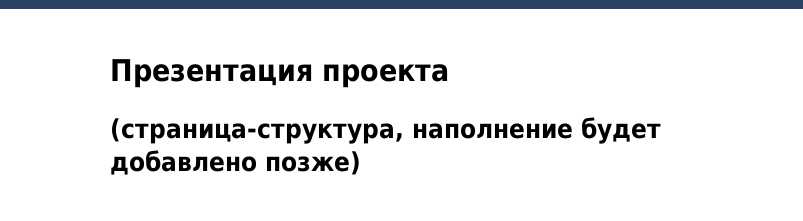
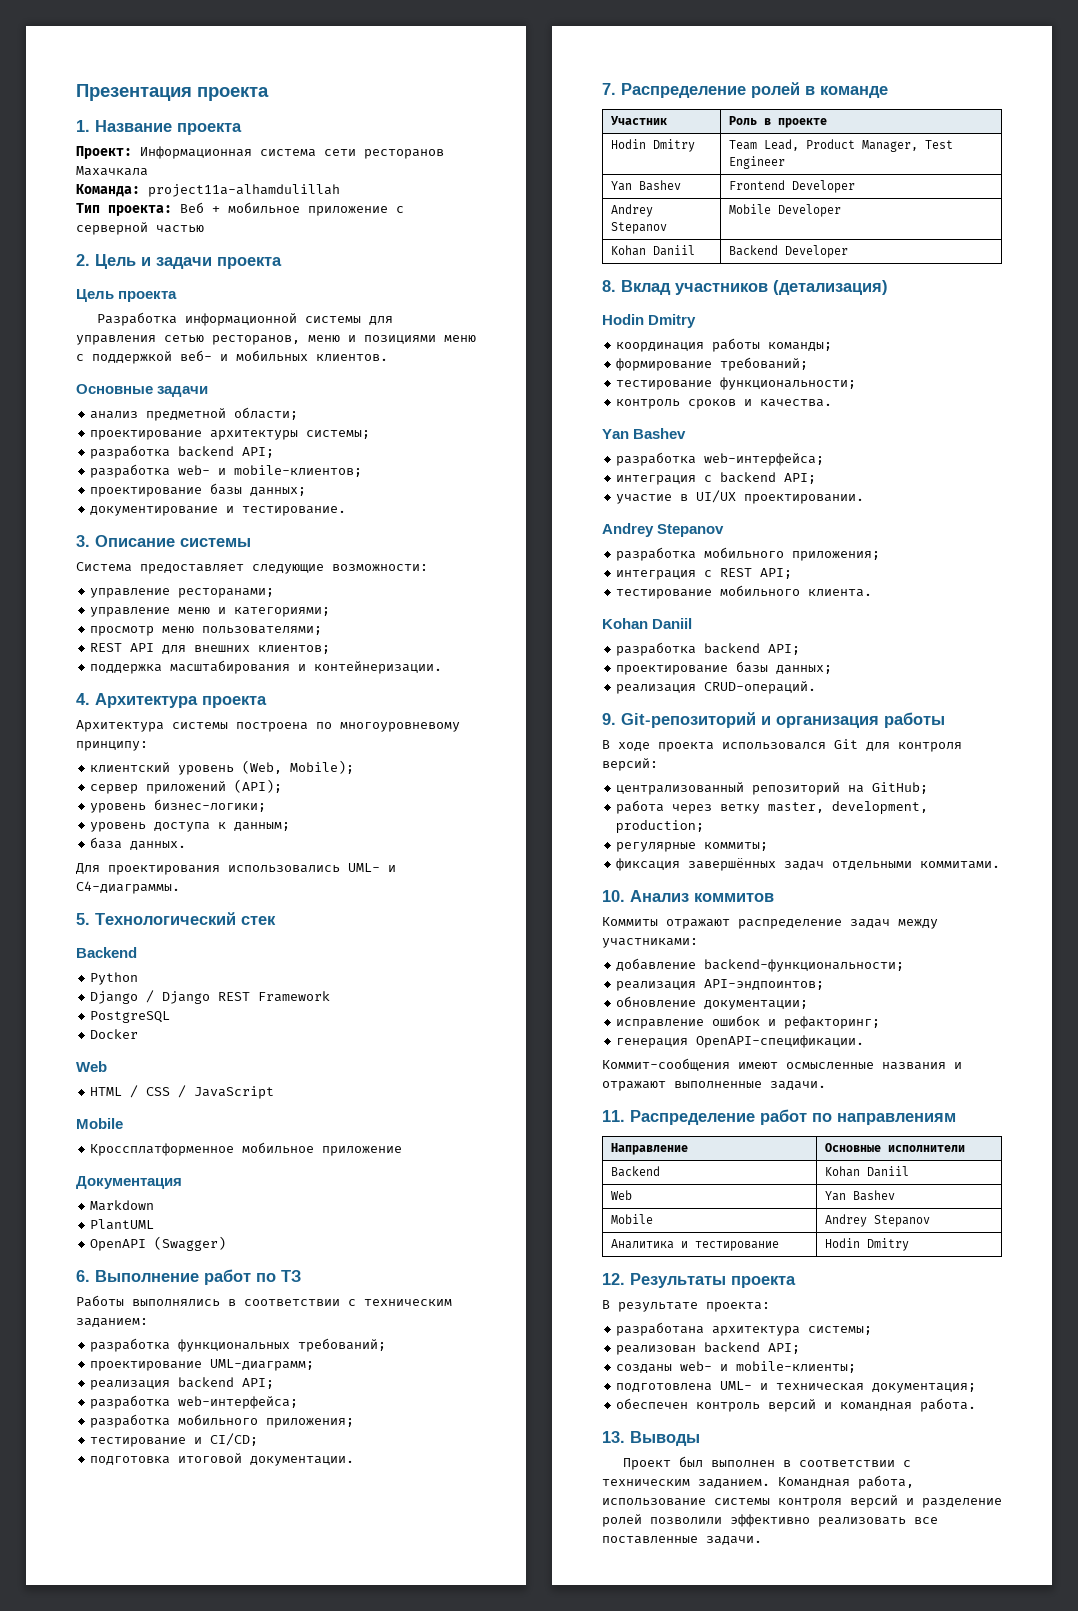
- (страница-структура, наполнение будет добавлено позже)
+ 1. Название проекта
+ Проект: Информационная система сети ресторанов Махачкала
+ Команда: project11a-alhamdulillah
+ Тип проекта: Веб + мобильное приложение с серверной частью
+ 2. Цель и задачи проекта
+ Цель проекта
+ Разработка информационной системы для управления сетью ресторанов, меню и позициями меню с поддержкой веб- и мобильных клиентов.
+ Основные задачи
+ анализ предметной области;
+ проектирование архитектуры системы;
+ разработка backend API;
+ разработка web- и mobile-клиентов;
+ проектирование базы данных;
+ документирование и тестирование.
+ 3. Описание системы
+ Система предоставляет следующие возможности:
+ управление ресторанами;
+ управление меню и категориями;
+ просмотр меню пользователями;
+ REST API для внешних клиентов;
+ поддержка масштабирования и контейнеризации.
+ 4. Архитектура проекта
+ Архитектура системы построена по многоуровневому принципу:
+ клиентский уровень (Web, Mobile);
+ сервер приложений (API);
+ уровень бизнес-логики;
+ уровень доступа к данным;
+ база данных.
+ Для проектирования использовались UML- и C4-диаграммы.
+ 5. Технологический стек
+ Backend
+ Python
+ Django / Django REST Framework
+ PostgreSQL
+ Docker
+ Web
+ HTML / CSS / JavaScript
+ Mobile
+ Кроссплатформенное мобильное приложение
+ Документация
+ Markdown
+ PlantUML
+ OpenAPI (Swagger)
+ 6. Выполнение работ по ТЗ
+ Работы выполнялись в соответствии с техническим заданием:
+ разработка функциональных требований;
+ проектирование UML-диаграмм;
+ реализация backend API;
+ разработка web-интерфейса;
+ разработка мобильного приложения;
+ тестирование и CI/CD;
+ подготовка итоговой документации.
+ 7. Распределение ролей в команде
+ Участник | Роль в проекте
+ Hodin Dmitry | Team Lead, Product Manager, Test Engineer
+ Yan Bashev | Frontend Developer
+ Andrey Stepanov | Mobile Developer
+ Kohan Daniil | Backend Developer
+ 8. Вклад участников (детализация)
+ Hodin Dmitry
+ координация работы команды;
+ формирование требований;
+ тестирование функциональности;
+ контроль сроков и качества.
+ Yan Bashev
+ разработка web-интерфейса;
+ интеграция с backend API;
+ участие в UI/UX проектировании.
+ Andrey Stepanov
+ разработка мобильного приложения;
+ интеграция с REST API;
+ тестирование мобильного клиента.
+ Kohan Daniil
+ разработка backend API;
+ проектирование базы данных;
+ реализация CRUD-операций.
+ 9. Git-репозиторий и организация работы
+ В ходе проекта использовался Git для контроля версий:
+ централизованный репозиторий на GitHub;
+ работа через ветку master, development, production;
+ регулярные коммиты;
+ фиксация завершённых задач отдельными коммитами.
+ 10. Анализ коммитов
+ Коммиты отражают распределение задач между участниками:
+ добавление backend-функциональности;
+ реализация API-эндпоинтов;
+ обновление документации;
+ исправление ошибок и рефакторинг;
+ генерация OpenAPI-спецификации.
+ Коммит-сообщения имеют осмысленные названия и отражают выполненные задачи.
+ 11. Распределение работ по направлениям
+ Направление | Основные исполнители
+ Backend | Kohan Daniil
+ Web | Yan Bashev
+ Mobile | Andrey Stepanov
+ Аналитика и тестирование | Hodin Dmitry
+ 12. Результаты проекта
+ В результате проекта:
+ разработана архитектура системы;
+ реализован backend API;
+ созданы web- и mobile-клиенты;
+ подготовлена UML- и техническая документация;
+ обеспечен контроль версий и командная работа.
+ 13. Выводы
+ Проект был выполнен в соответствии с техническим заданием. Командная работа, использование системы контроля версий и разделение ролей позволили эффективно реализовать все поставленные задачи.

